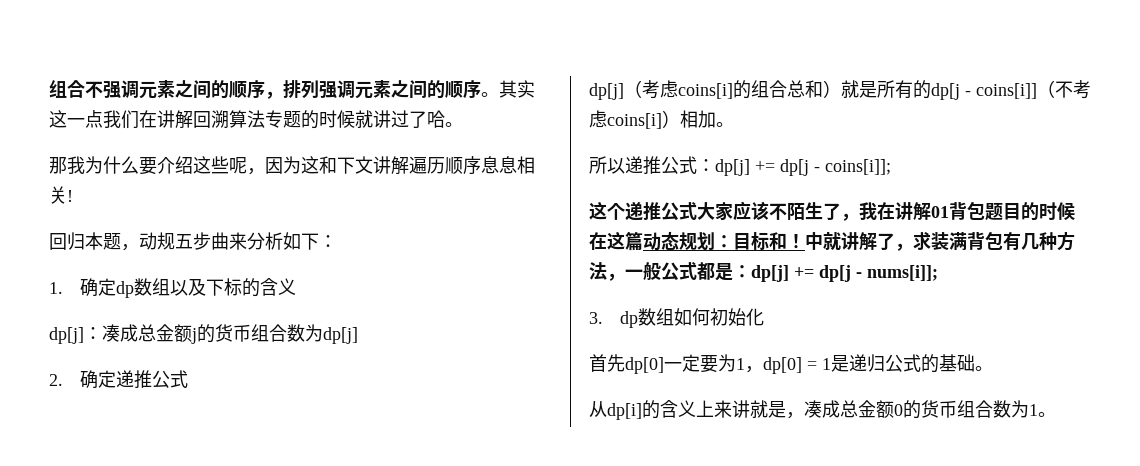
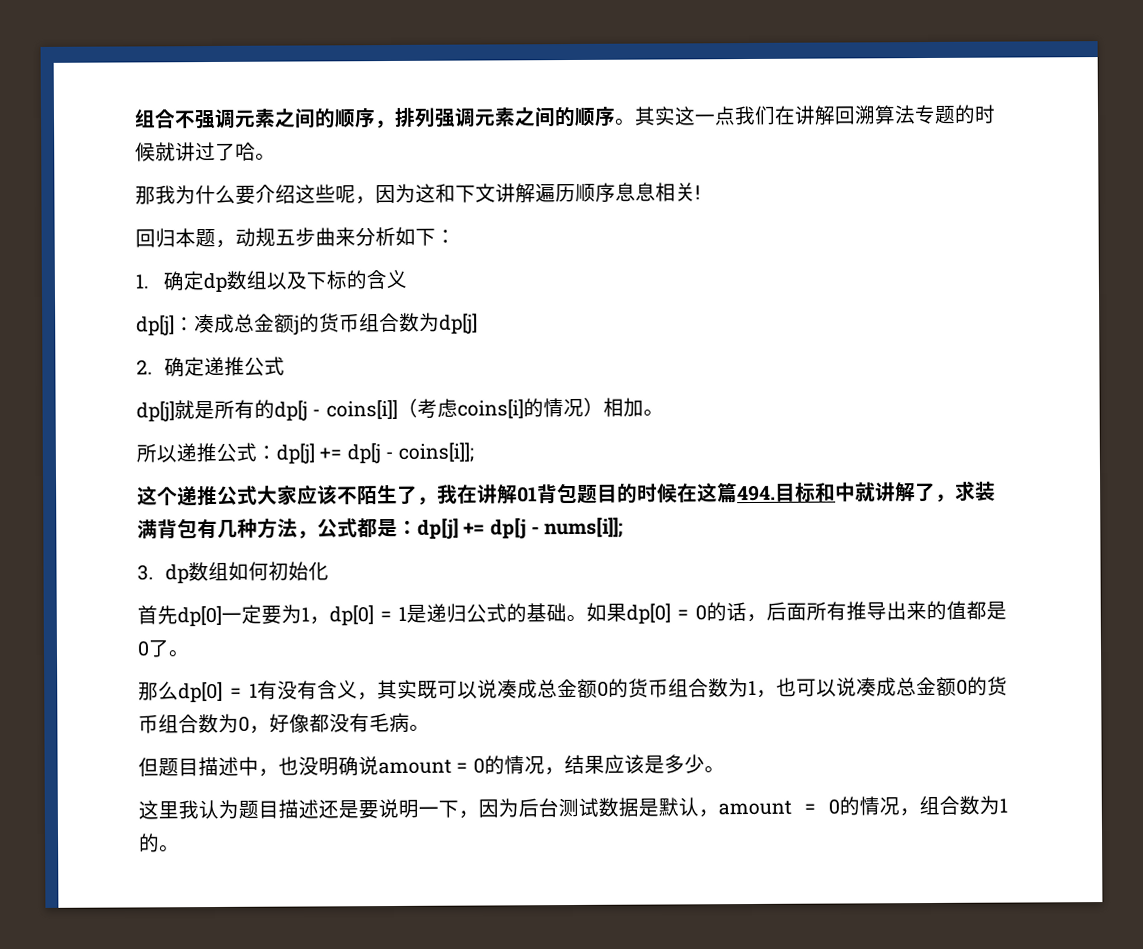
- dp[j]（考虑coins[i]的组合总和）就是所有的dp[j - coins[i]]（不考虑coins[i]）相加。
+ dp[j]就是所有的dp[j - coins[i]]（考虑coins[i]的情况）相加。
- 这个递推公式大家应该不陌生了，我在讲解01背包题目的时候在这篇动态规划：目标和！中就讲解了，求装满背包有几种方法，一般公式都是：dp[j] += dp[j - nums[i]];
+ 这个递推公式大家应该不陌生了，我在讲解01背包题目的时候在这篇494.目标和中就讲解了，求装满背包有几种方法，公式都是：dp[j] += dp[j - nums[i]];
- 首先dp[0]一定要为1，dp[0] = 1是递归公式的基础。
- 从dp[i]的含义上来讲就是，凑成总金额0的货币组合数为1。
+ 首先dp[0]一定要为1，dp[0] = 1是递归公式的基础。如果dp[0] = 0的话，后面所有推导出来的值都是0了。
+ 那么dp[0] = 1有没有含义，其实既可以说凑成总金额0的货币组合数为1，也可以说凑成总金额0的货币组合数为0，好像都没有毛病。
+ 但题目描述中，也没明确说amount = 0的情况，结果应该是多少。
+ 这里我认为题目描述还是要说明一下，因为后台测试数据是默认，amount = 0的情况，组合数为1的。

